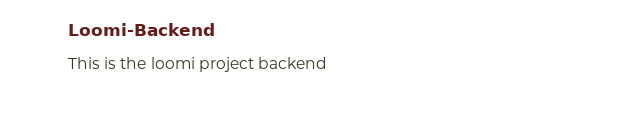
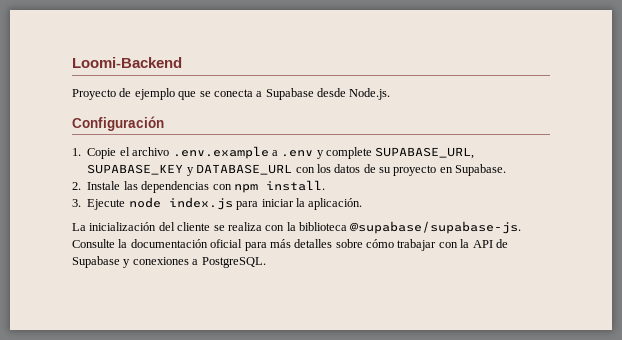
- This is the loomi project backend
+ Proyecto de ejemplo que se conecta a Supabase desde Node.js.
+ Configuración
+ 1. Copie el archivo .env.example a .env y complete SUPABASE_URL, SUPABASE_KEY y DATABASE_URL con los datos de su proyecto en Supabase.
+ 2. Instale las dependencias con npm install.
+ 3. Ejecute node index.js para iniciar la aplicación.
+ La inicialización del cliente se realiza con la biblioteca @supabase/supabase-js. Consulte la documentación oficial para más detalles sobre cómo trabajar con la API de Supabase y conexiones a PostgreSQL.

